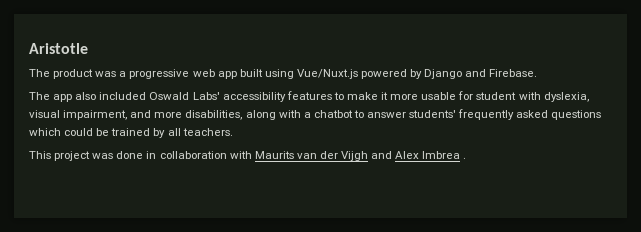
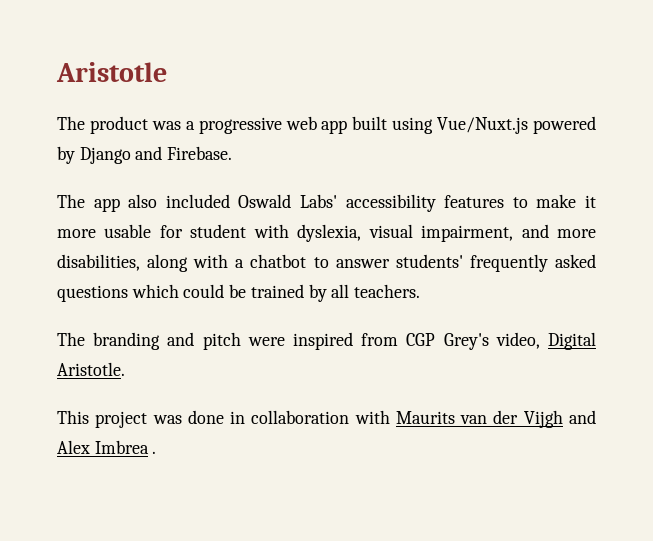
+ The branding and pitch were inspired from CGP Grey's video, Digital Aristotle.

